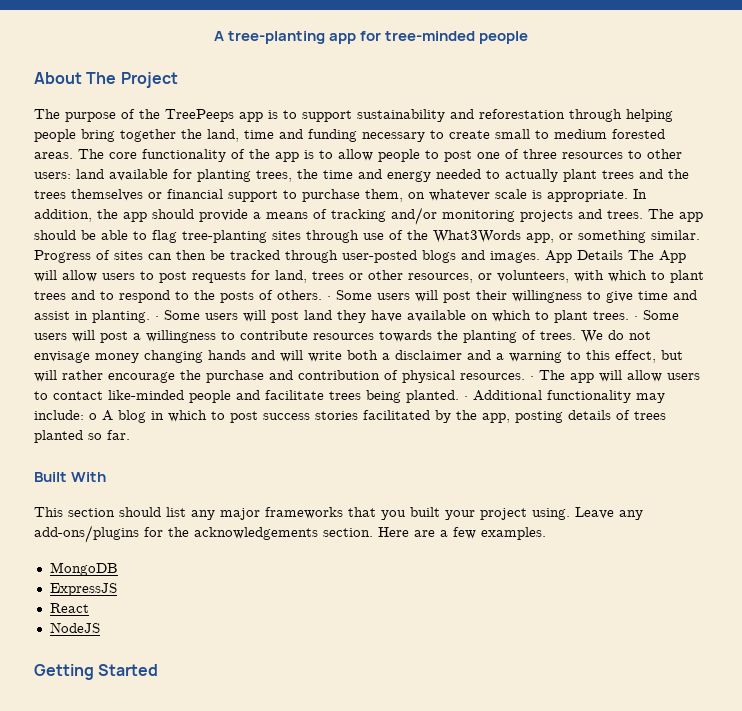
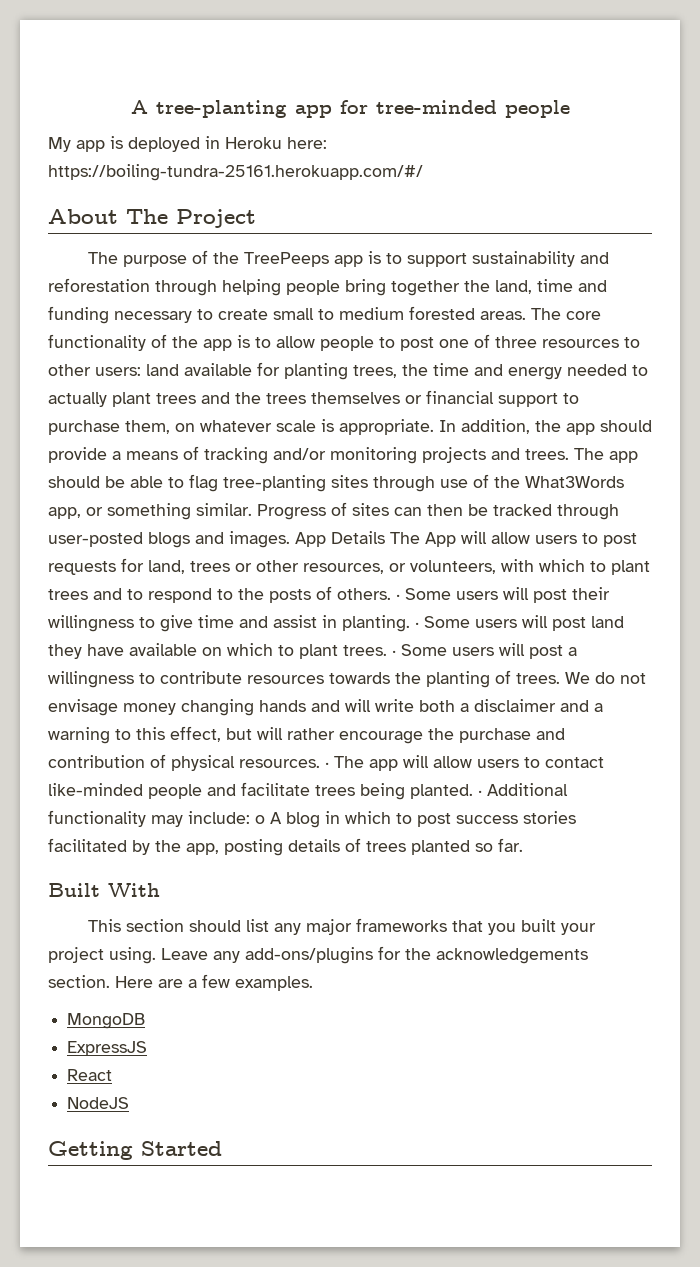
+ My app is deployed in Heroku here: https://boiling-tundra-25161.herokuapp.com/#/

